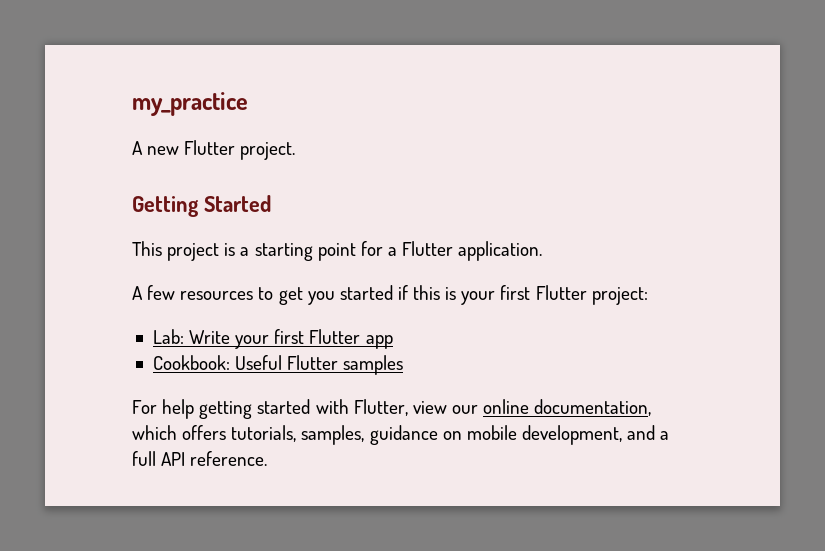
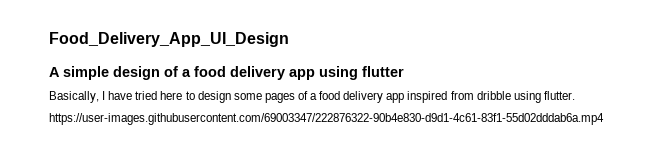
- my_practice
- A new Flutter project.
- Getting Started
- This project is a starting point for a Flutter application.
- A few resources to get you started if this is your first Flutter project:
- Lab: Write your first Flutter app
- Cookbook: Useful Flutter samples
- For help getting started with Flutter, view our online documentation, which offers tutorials, samples, guidance on mobile development, and a full API reference.
+ Food_Delivery_App_UI_Design
+ A simple design of a food delivery app using flutter
+ Basically, I have tried here to design some pages of a food delivery app inspired from dribble using flutter.
+ https://user-images.githubusercontent.com/69003347/222876322-90b4e830-d9d1-4c61-83f1-55d02dddab6a.mp4

